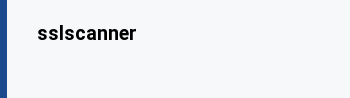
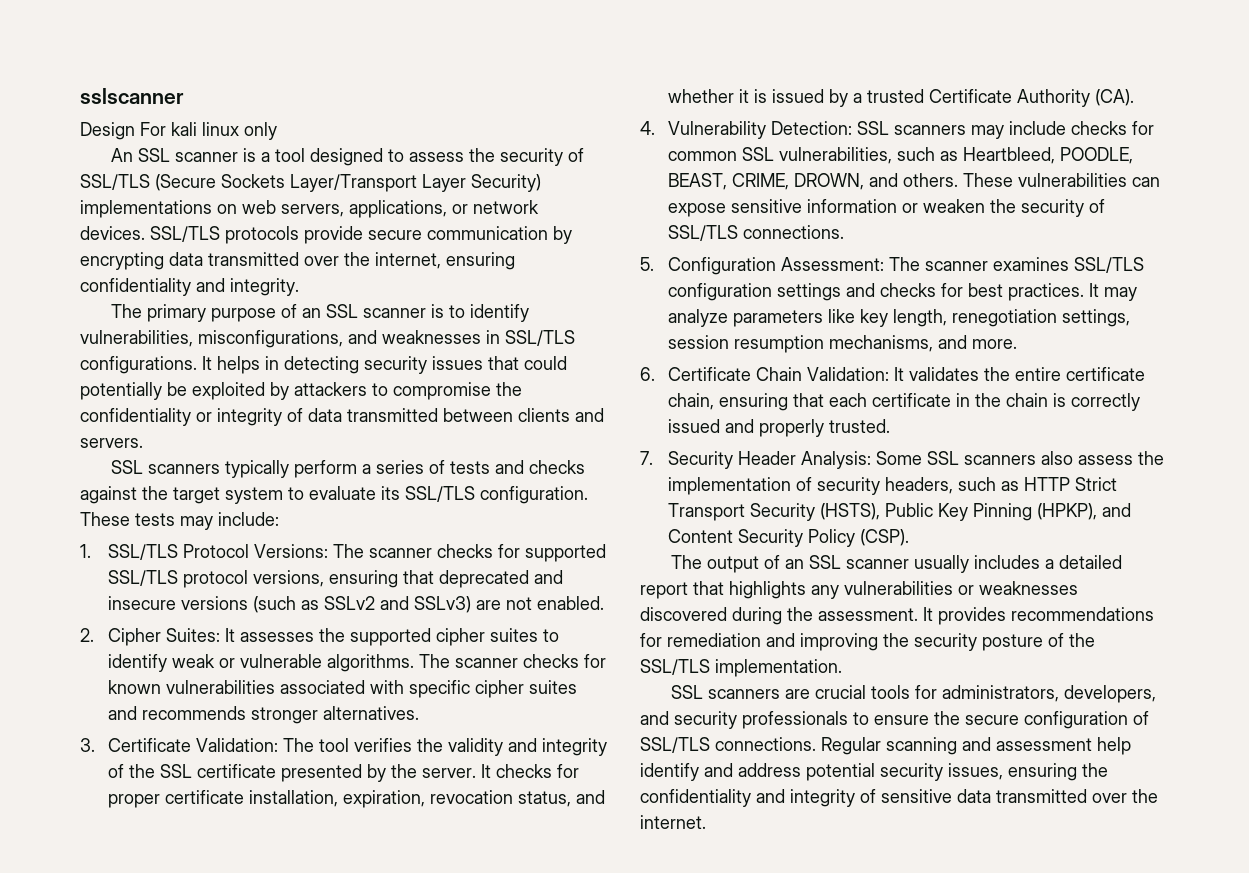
+ Design For kali linux only
+ An SSL scanner is a tool designed to assess the security of SSL/TLS (Secure Sockets Layer/Transport Layer Security) implementations on web servers, applications, or network devices. SSL/TLS protocols provide secure communication by encrypting data transmitted over the internet, ensuring confidentiality and integrity.
+ The primary purpose of an SSL scanner is to identify vulnerabilities, misconfigurations, and weaknesses in SSL/TLS configurations. It helps in detecting security issues that could potentially be exploited by attackers to compromise the confidentiality or integrity of data transmitted between clients and servers.
+ SSL scanners typically perform a series of tests and checks against the target system to evaluate its SSL/TLS configuration. These tests may include:
+ 1. SSL/TLS Protocol Versions: The scanner checks for supported SSL/TLS protocol versions, ensuring that deprecated and insecure versions (such as SSLv2 and SSLv3) are not enabled.
+ 2. Cipher Suites: It assesses the supported cipher suites to identify weak or vulnerable algorithms. The scanner checks for known vulnerabilities associated with specific cipher suites and recommends stronger alternatives.
+ 3. Certificate Validation: The tool verifies the validity and integrity of the SSL certificate presented by the server. It checks for proper certificate installation, expiration, revocation status, and whether it is issued by a trusted Certificate Authority (CA).
+ 4. Vulnerability Detection: SSL scanners may include checks for common SSL vulnerabilities, such as Heartbleed, POODLE, BEAST, CRIME, DROWN, and others. These vulnerabilities can expose sensitive information or weaken the security of SSL/TLS connections.
+ 5. Configuration Assessment: The scanner examines SSL/TLS configuration settings and checks for best practices. It may analyze parameters like key length, renegotiation settings, session resumption mechanisms, and more.
+ 6. Certificate Chain Validation: It validates the entire certificate chain, ensuring that each certificate in the chain is correctly issued and properly trusted.
+ 7. Security Header Analysis: Some SSL scanners also assess the implementation of security headers, such as HTTP Strict Transport Security (HSTS), Public Key Pinning (HPKP), and Content Security Policy (CSP).
+ The output of an SSL scanner usually includes a detailed report that highlights any vulnerabilities or weaknesses discovered during the assessment. It provides recommendations for remediation and improving the security posture of the SSL/TLS implementation.
+ SSL scanners are crucial tools for administrators, developers, and security professionals to ensure the secure configuration of SSL/TLS connections. Regular scanning and assessment help identify and address potential security issues, ensuring the confidentiality and integrity of sensitive data transmitted over the internet.

